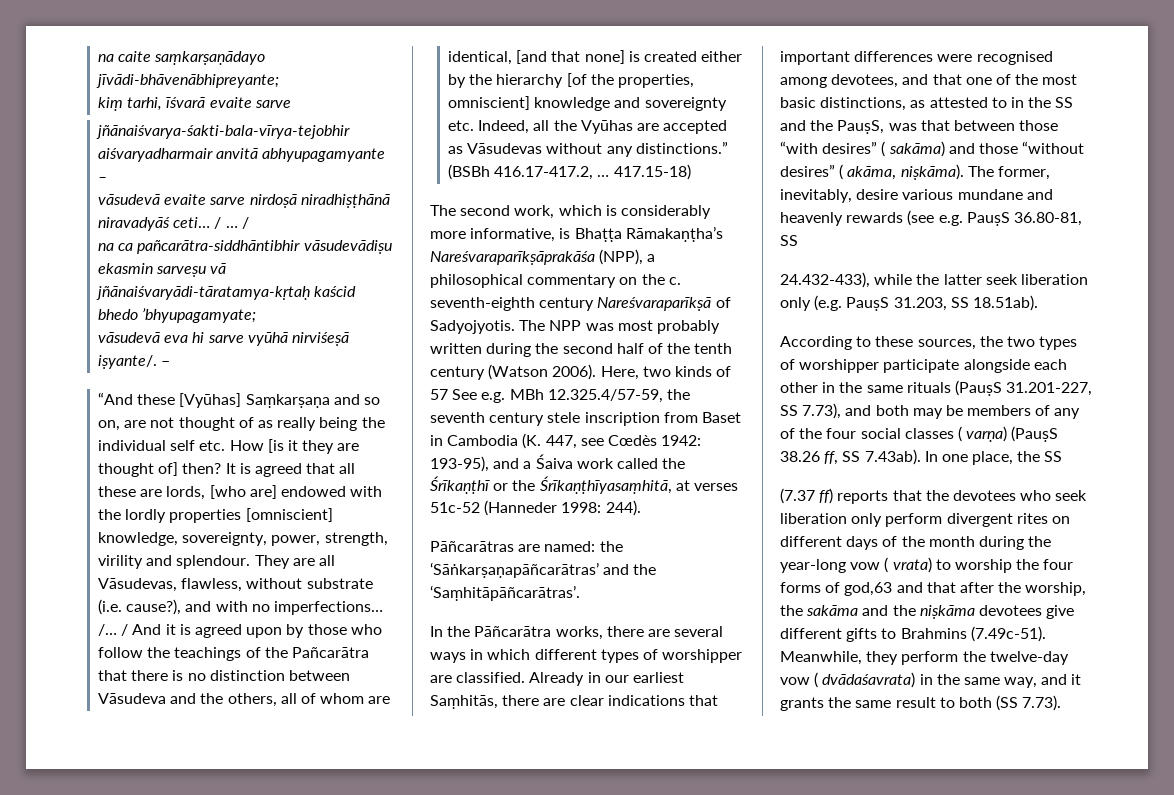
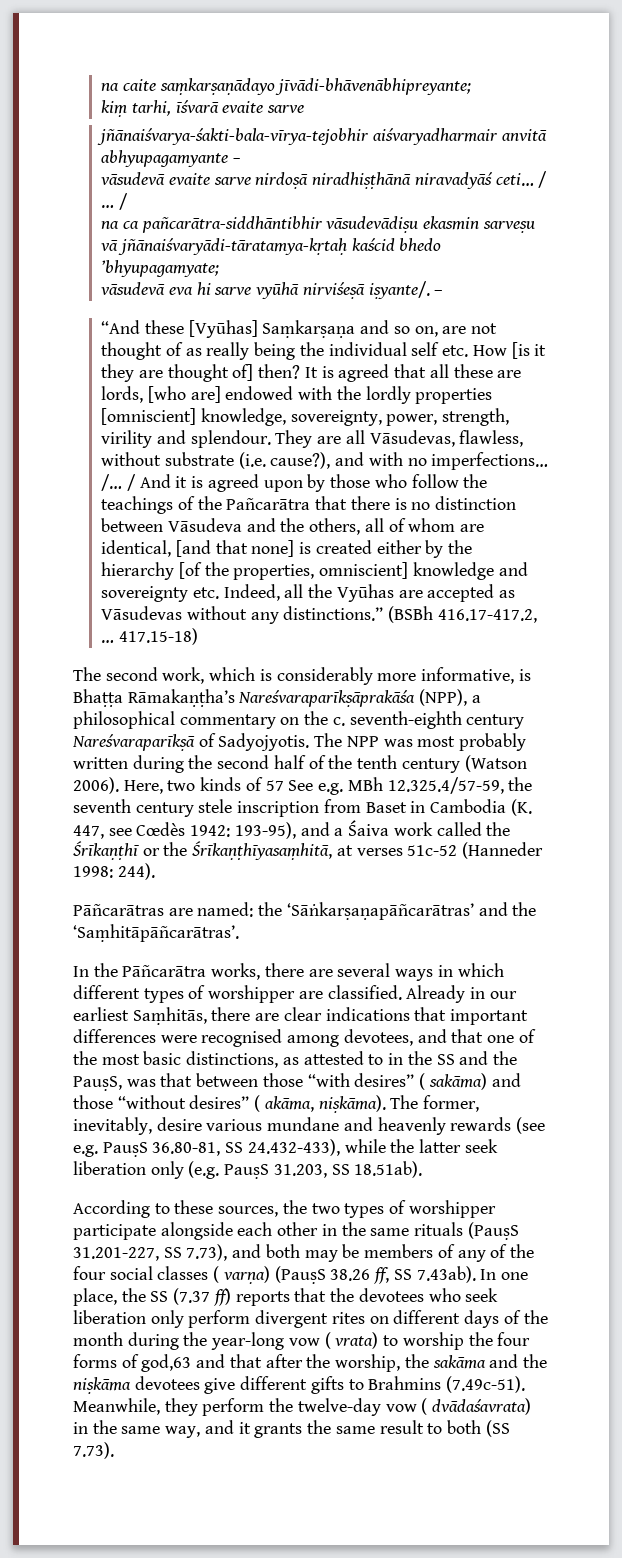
- The former, inevitably, desire various mundane and heavenly rewards (see e.g. PauṣS 36.80-81, SS
- 24.432-433), while the latter seek liberation only (e.g. PauṣS 31.203, SS 18.51ab).
+ The former, inevitably, desire various mundane and heavenly rewards (see e.g. PauṣS 36.80-81, SS 24.432-433), while the latter seek liberation only (e.g. PauṣS 31.203, SS 18.51ab).
- According to these sources, the two types of worshipper participate alongside each other in the same rituals (PauṣS 31.201-227, SS 7.73), and both may be members of any of the four social classes ( varṇa) (PauṣS 38.26 ff, SS 7.43ab). In one place, the SS
- (7.37 ff) reports that the devotees who seek liberation only perform divergent rites on different days of the month during the year-long vow ( vrata) to worship the four forms of god,63 and that after the worship, the sakāma and the niṣkāma devotees give different gifts to Brahmins (7.49c-51). Meanwhile, they perform the twelve-day vow ( dvādaśavrata) in the same way, and it grants the same result to both (SS 7.73).
+ According to these sources, the two types of worshipper participate alongside each other in the same rituals (PauṣS 31.201-227, SS 7.73), and both may be members of any of the four social classes ( varṇa) (PauṣS 38.26 ff, SS 7.43ab). In one place, the SS (7.37 ff) reports that the devotees who seek liberation only perform divergent rites on different days of the month during the year-long vow ( vrata) to worship the four forms of god,63 and that after the worship, the sakāma and the niṣkāma devotees give different gifts to Brahmins (7.49c-51). Meanwhile, they perform the twelve-day vow ( dvādaśavrata) in the same way, and it grants the same result to both (SS 7.73).

